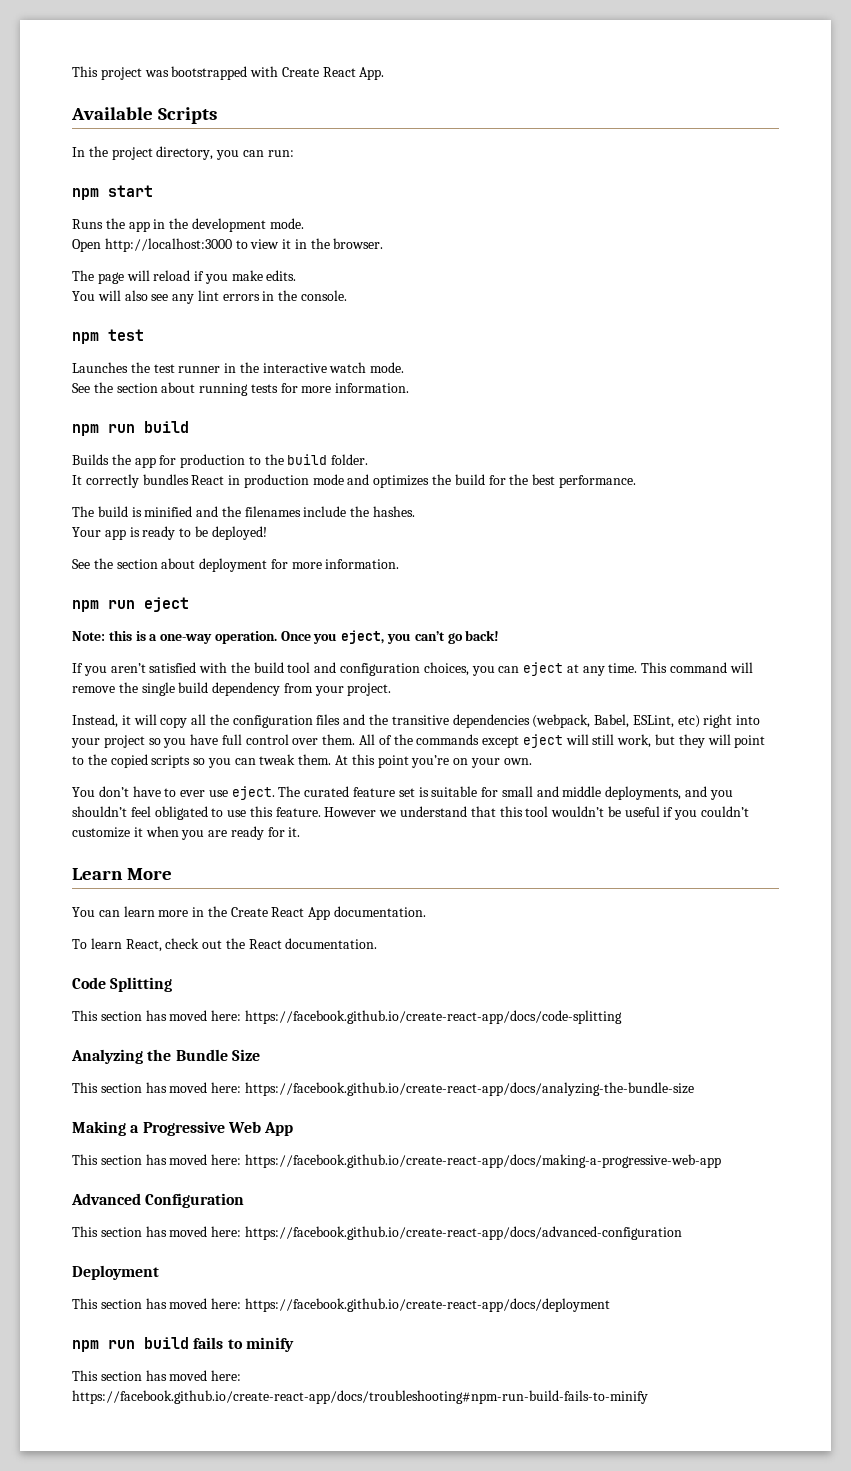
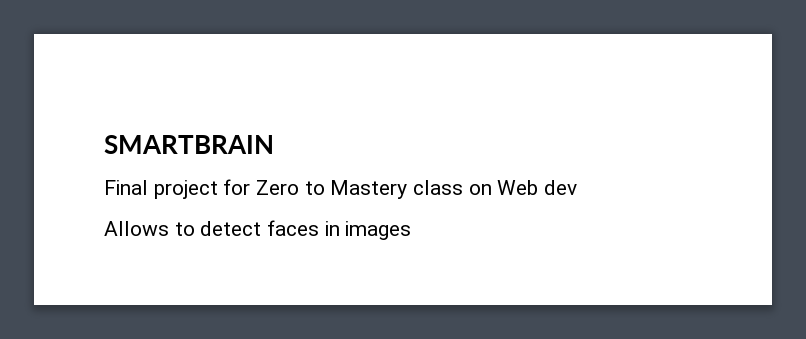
- This project was bootstrapped with Create React App.
- Available Scripts
- In the project directory, you can run:
- npm start
- Runs the app in the development mode.
- Open http://localhost:3000 to view it in the browser.
- The page will reload if you make edits.
- You will also see any lint errors in the console.
- npm test
- Launches the test runner in the interactive watch mode.
- See the section about running tests for more information.
- npm run build
- Builds the app for production to the build folder.
- It correctly bundles React in production mode and optimizes the build for the best performance.
- The build is minified and the filenames include the hashes.
- Your app is ready to be deployed!
- See the section about deployment for more information.
- npm run eject
- Note: this is a one-way operation. Once you eject, you can’t go back!
- If you aren’t satisfied with the build tool and configuration choices, you can eject at any time. This command will remove the single build dependency from your project.
- Instead, it will copy all the configuration files and the transitive dependencies (webpack, Babel, ESLint, etc) right into your project so you have full control over them. All of the commands except eject will still work, but they will point to the copied scripts so you can tweak them. At this point you’re on your own.
- You don’t have to ever use eject. The curated feature set is suitable for small and middle deployments, and you shouldn’t feel obligated to use this feature. However we understand that this tool wouldn’t be useful if you couldn’t customize it when you are ready for it.
- Learn More
- You can learn more in the Create React App documentation.
- To learn React, check out the React documentation.
- Code Splitting
- This section has moved here: https://facebook.github.io/create-react-app/docs/code-splitting
- Analyzing the Bundle Size
- This section has moved here: https://facebook.github.io/create-react-app/docs/analyzing-the-bundle-size
- Making a Progressive Web App
- This section has moved here: https://facebook.github.io/create-react-app/docs/making-a-progressive-web-app
- Advanced Configuration
- This section has moved here: https://facebook.github.io/create-react-app/docs/advanced-configuration
- Deployment
- This section has moved here: https://facebook.github.io/create-react-app/docs/deployment
- npm run build fails to minify
- This section has moved here: https://facebook.github.io/create-react-app/docs/troubleshooting#npm-run-build-fails-to-minify
+ SMARTBRAIN
+ Final project for Zero to Mastery class on Web dev
+ Allows to detect faces in images

